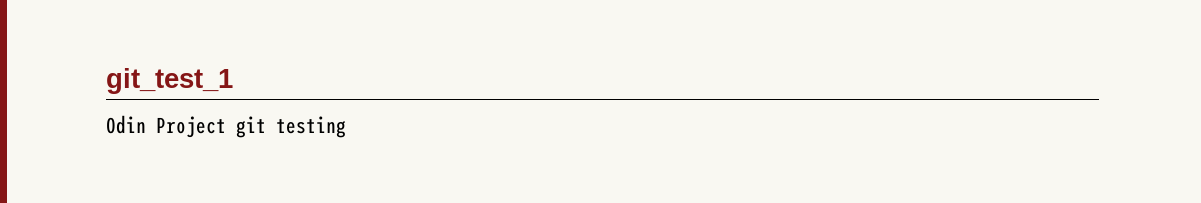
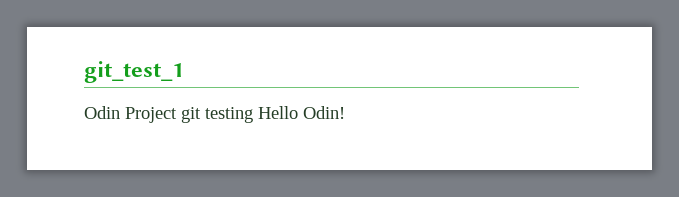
- Odin Project git testing
+ Odin Project git testing Hello Odin!

